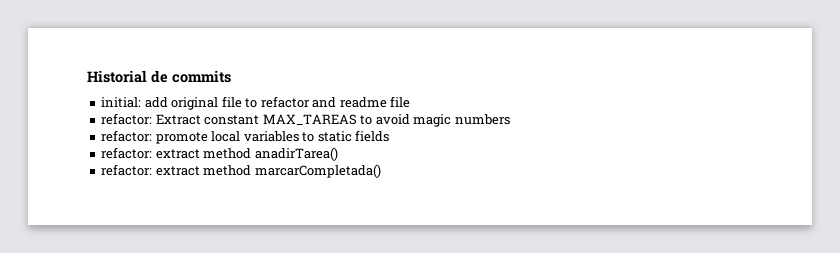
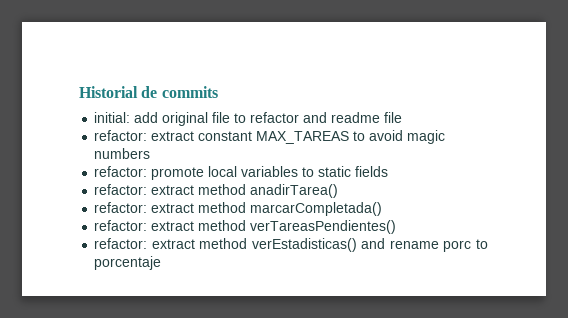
- refactor: Extract constant MAX_TAREAS to avoid magic numbers
+ refactor: extract constant MAX_TAREAS to avoid magic numbers
+ refactor: extract method verTareasPendientes()
+ refactor: extract method verEstadisticas() and rename porc to porcentaje

